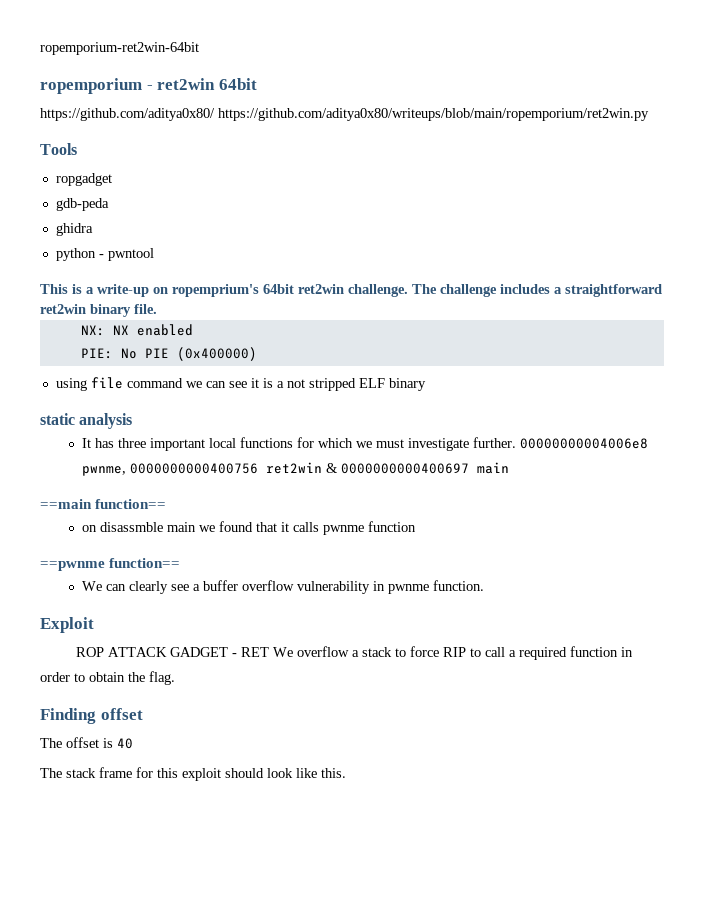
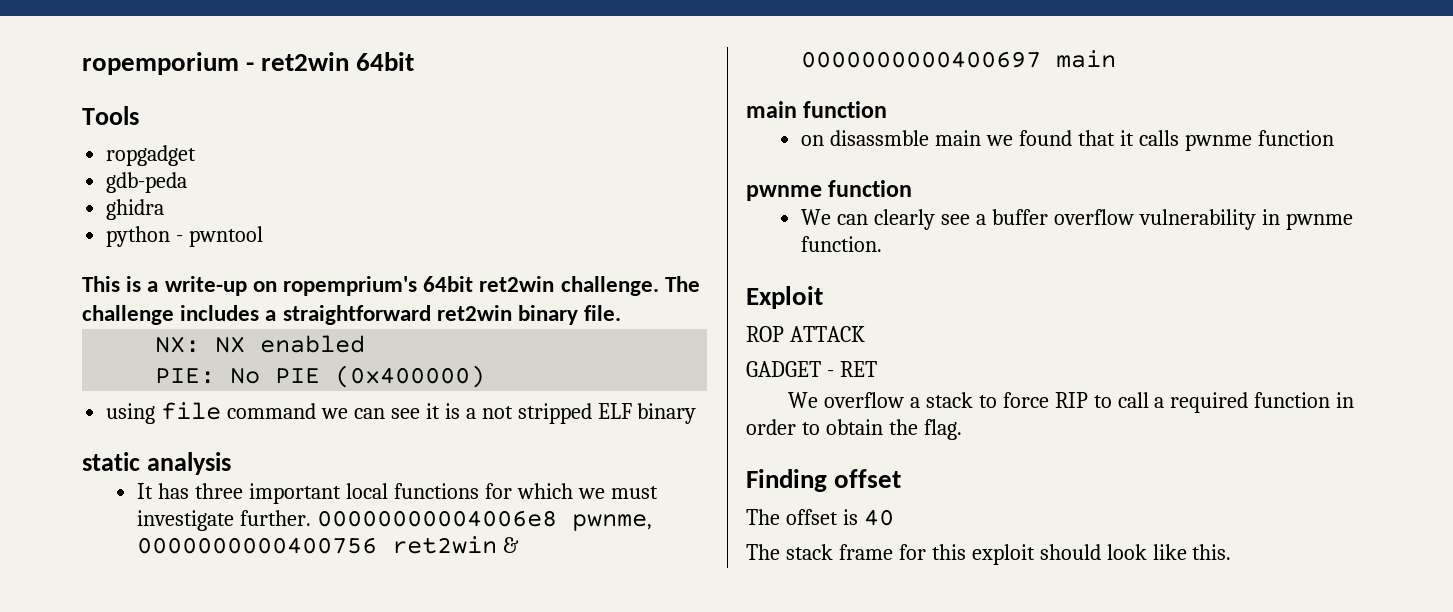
- ropemporium-ret2win-64bit
- https://github.com/aditya0x80/ https://github.com/aditya0x80/writeups/blob/main/ropemporium/ret2win.py
- ==main function==
+ main function
  on disassmble main we found that it calls pwnme function
- ==pwnme function==
+ pwnme function
- ROP ATTACK GADGET - RET We overflow a stack to force RIP to call a required function in order to obtain the flag.
+ ROP ATTACK
+ GADGET - RET
+ We overflow a stack to force RIP to call a required function in order to obtain the flag.

